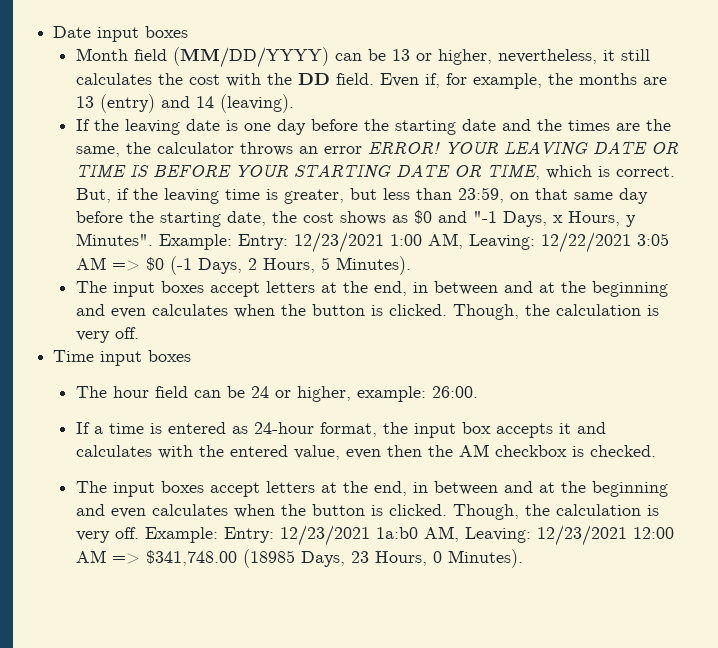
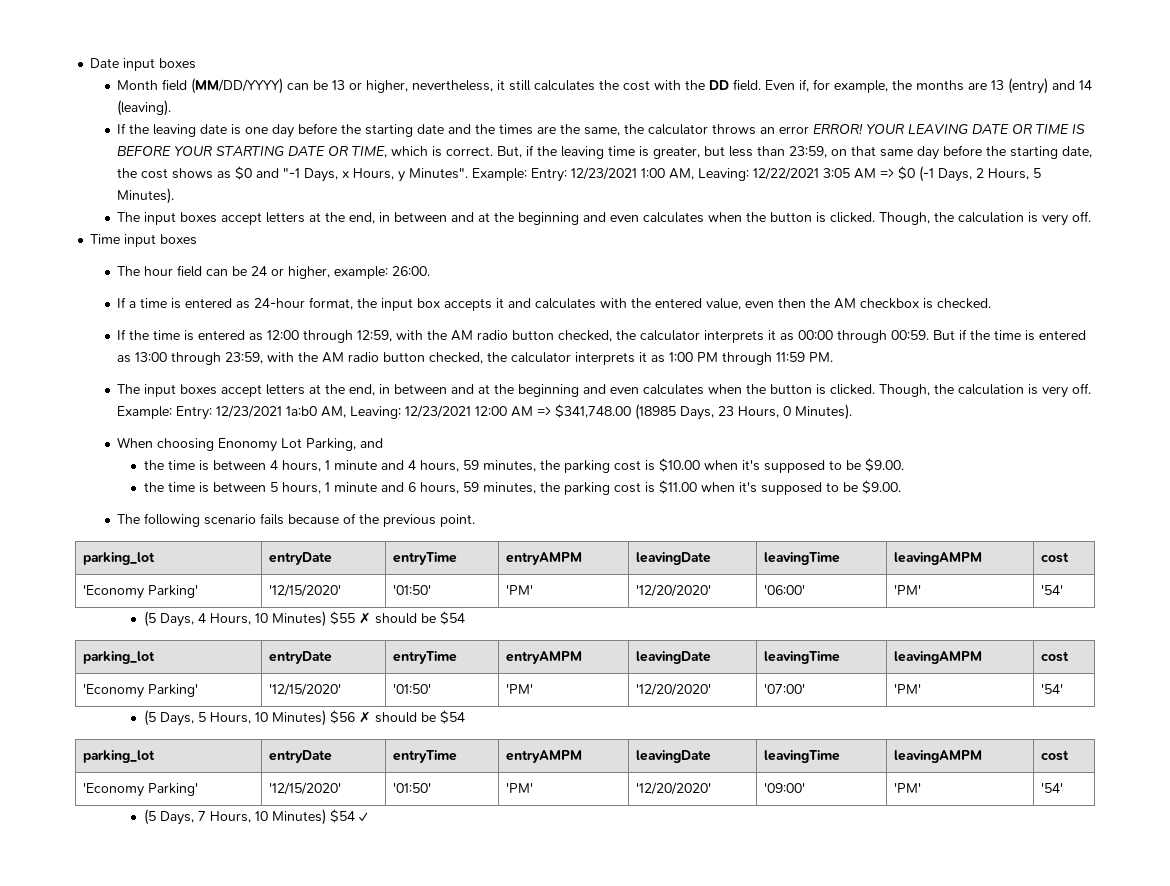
+ If the time is entered as 12:00 through 12:59, with the AM radio button checked, the calculator interprets it as 00:00 through 00:59. But if the time is entered as 13:00 through 23:59, with the AM radio button checked, the calculator interprets it as 1:00 PM through 11:59 PM.
+ When choosing Enonomy Lot Parking, and
+ the time is between 4 hours, 1 minute and 4 hours, 59 minutes, the parking cost is $10.00 when it's supposed to be $9.00.
+ the time is between 5 hours, 1 minute and 6 hours, 59 minutes, the parking cost is $11.00 when it's supposed to be $9.00.
+ The following scenario fails because of the previous point.
+ parking_lot | entryDate | entryTime | entryAMPM | leavingDate | leavingTime | leavingAMPM | cost
+ 'Economy Parking' | '12/15/2020' | '01:50' | 'PM' | '12/20/2020' | '06:00' | 'PM' | '54'
+ (5 Days, 4 Hours, 10 Minutes) $55 ✗ should be $54
+ parking_lot | entryDate | entryTime | entryAMPM | leavingDate | leavingTime | leavingAMPM | cost
+ 'Economy Parking' | '12/15/2020' | '01:50' | 'PM' | '12/20/2020' | '07:00' | 'PM' | '54'
+ (5 Days, 5 Hours, 10 Minutes) $56 ✗ should be $54
+ parking_lot | entryDate | entryTime | entryAMPM | leavingDate | leavingTime | leavingAMPM | cost
+ 'Economy Parking' | '12/15/2020' | '01:50' | 'PM' | '12/20/2020' | '09:00' | 'PM' | '54'
+ (5 Days, 7 Hours, 10 Minutes) $54 ✓

